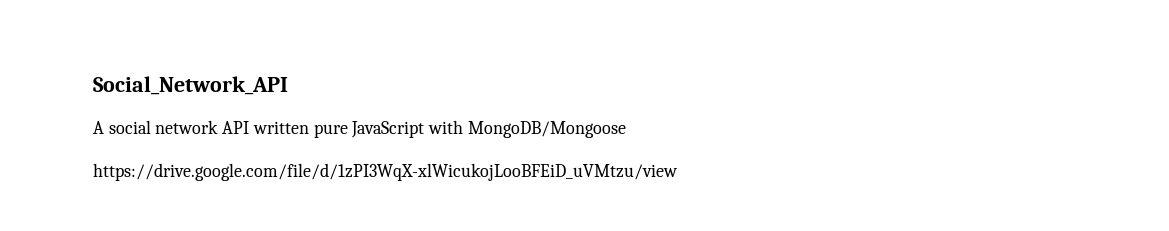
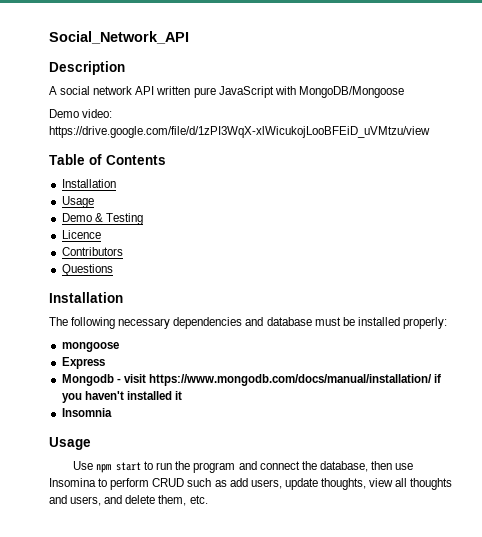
+ Description
- https://drive.google.com/file/d/1zPI3WqX-xlWicukojLooBFEiD_uVMtzu/view
+ Demo video: https://drive.google.com/file/d/1zPI3WqX-xlWicukojLooBFEiD_uVMtzu/view
+ Table of Contents
+ Installation
+ Usage
+ Demo & Testing
+ Licence
+ Contributors
+ Questions
+ Installation
+ The following necessary dependencies and database must be installed properly:
+ mongoose
+ Express
+ Mongodb - visit https://www.mongodb.com/docs/manual/installation/ if you haven't installed it
+ Insomnia
+ Usage
+ Use npm start to run the program and connect the database, then use Insomina to perform CRUD such as add users, update thoughts, view all thoughts and users, and delete them, etc.

